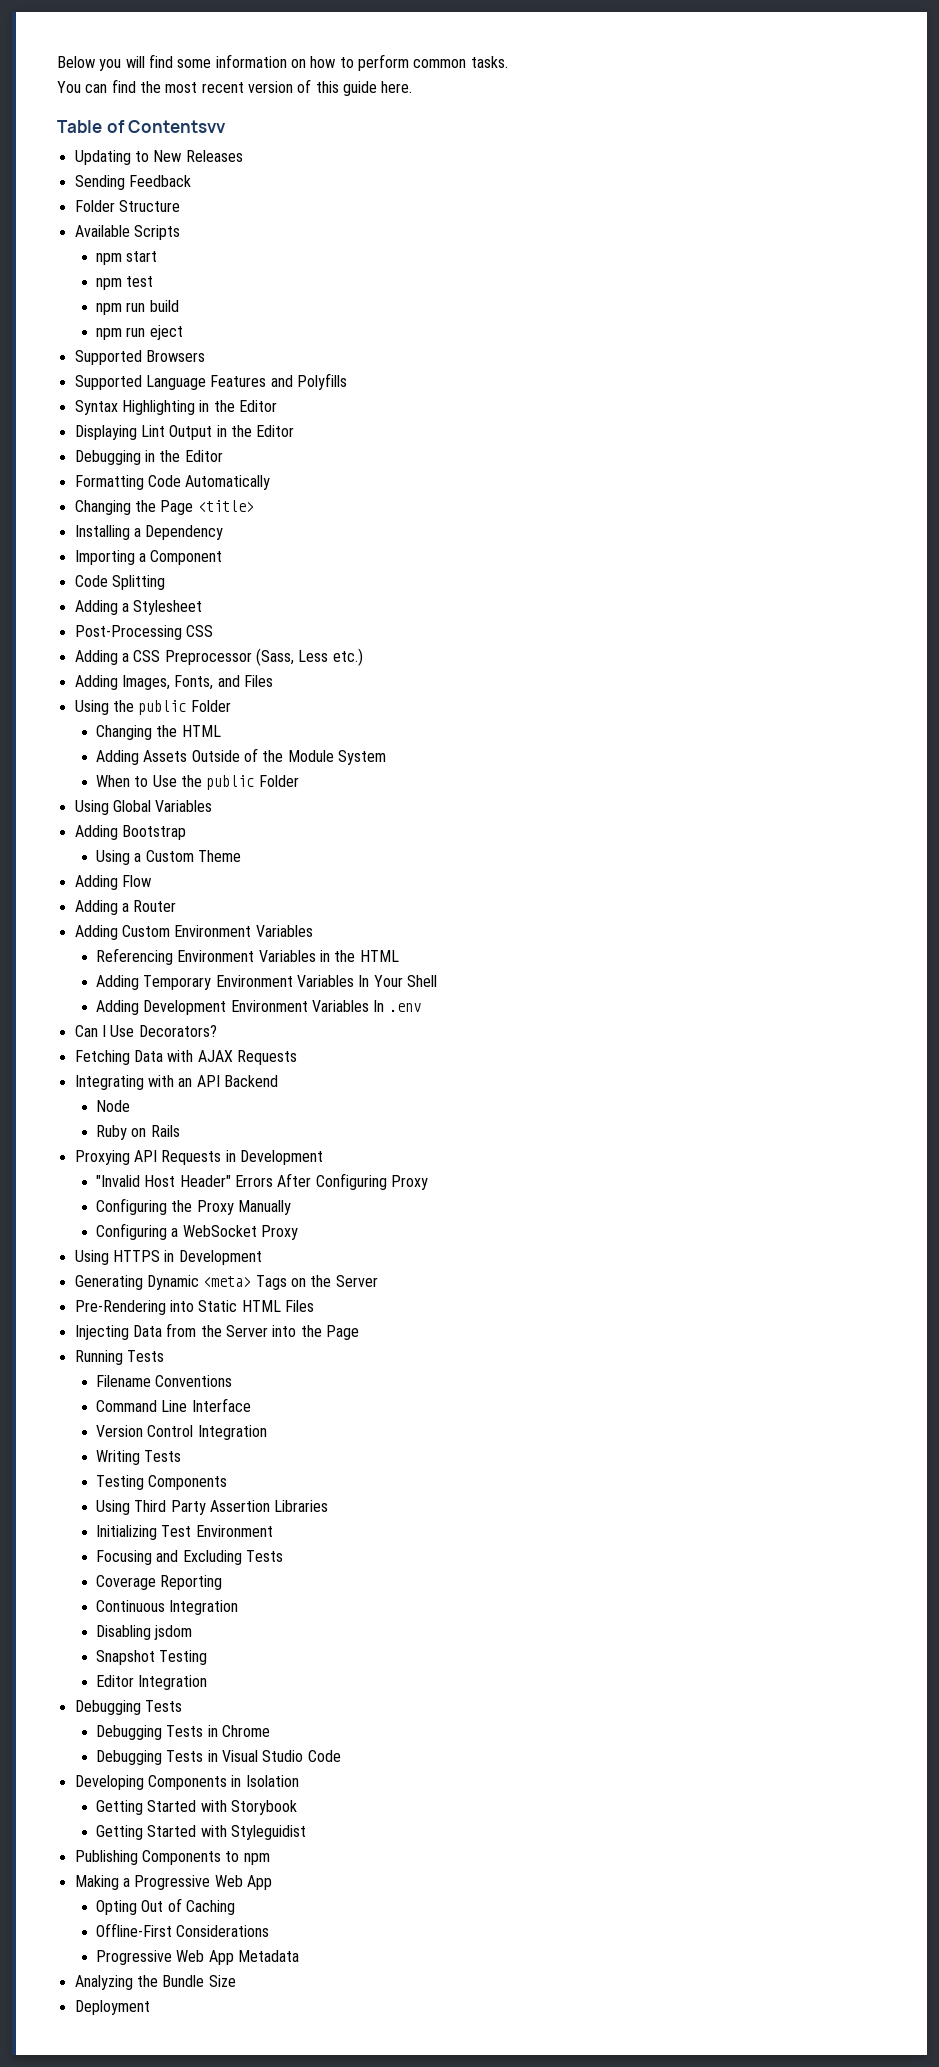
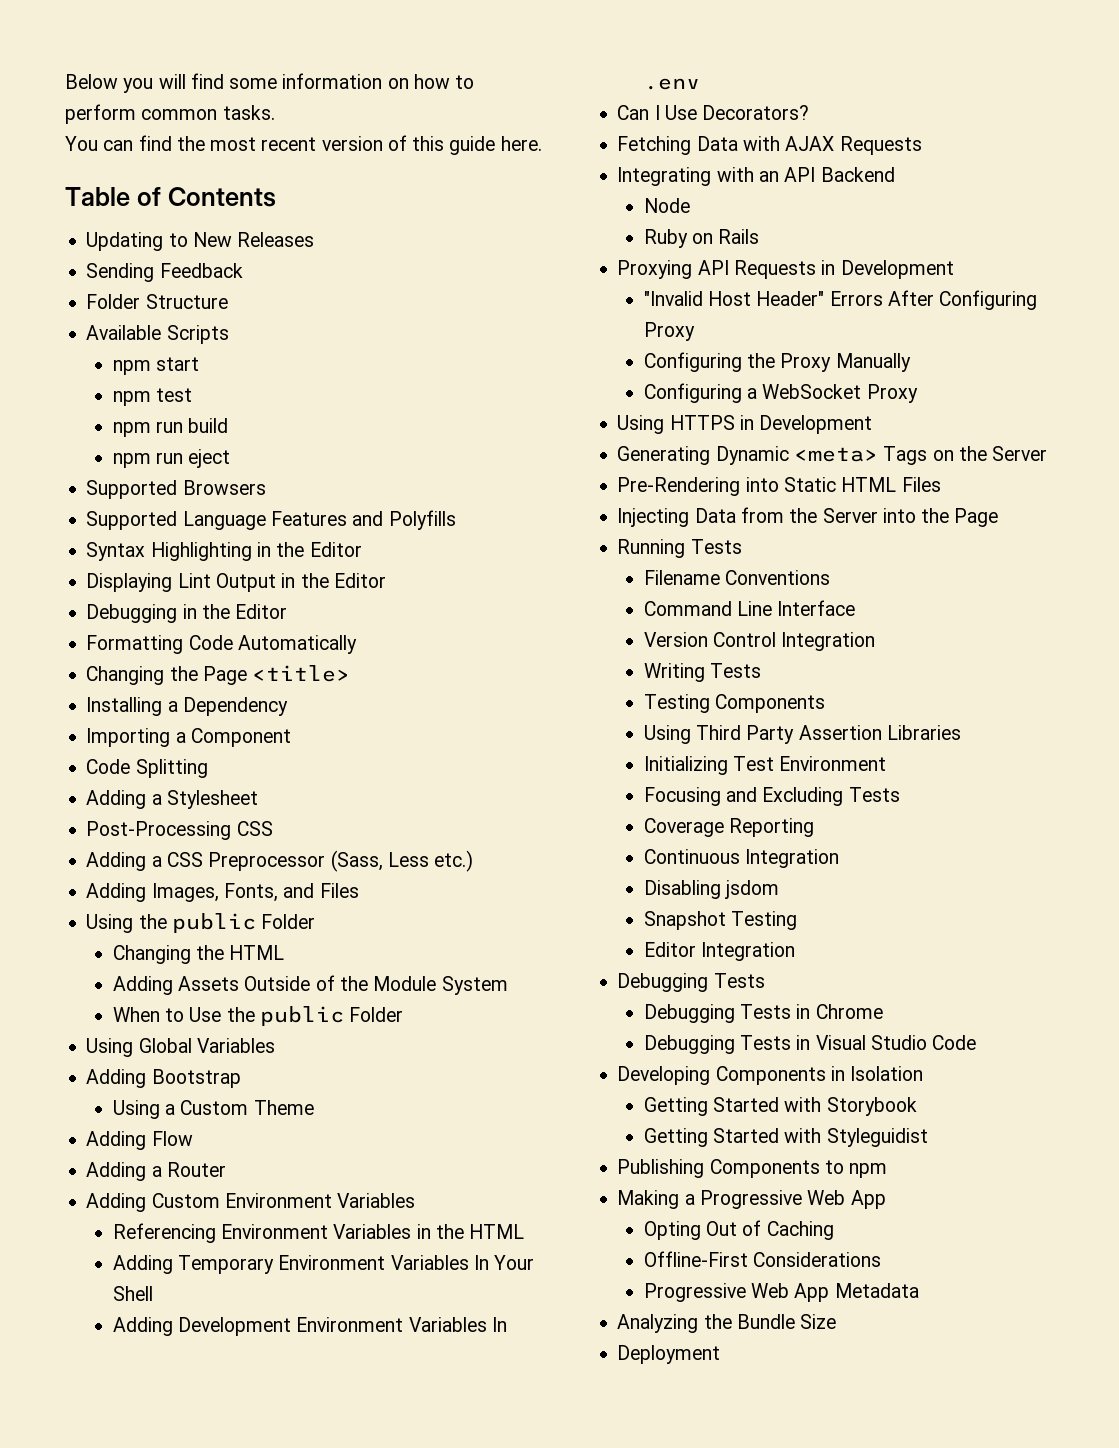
- Table of Contentsvv
+ Table of Contents

